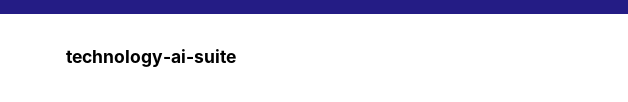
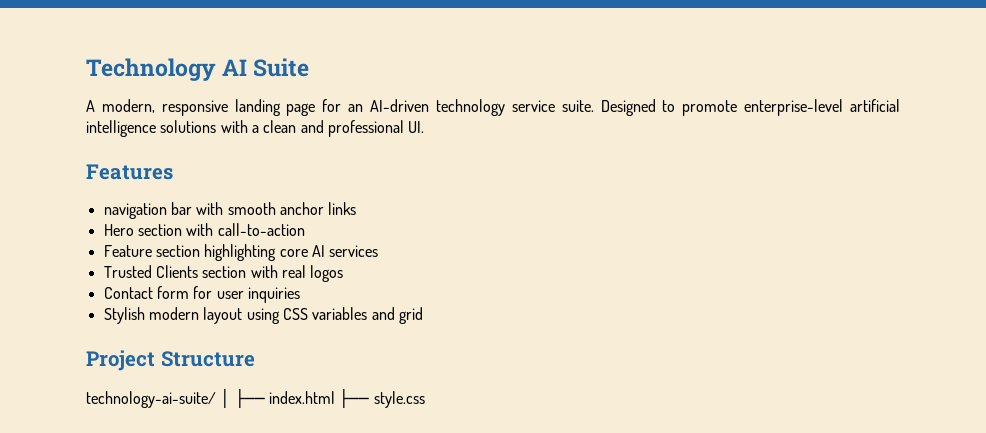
- technology-ai-suite
+ Technology AI Suite
+ A modern, responsive landing page for an AI-driven technology service suite. Designed to promote enterprise-level artificial intelligence solutions with a clean and professional UI.
+ Features
+ navigation bar with smooth anchor links
+ Hero section with call-to-action
+ Feature section highlighting core AI services
+ Trusted Clients section with real logos
+ Contact form for user inquiries
+ Stylish modern layout using CSS variables and grid
+ Project Structure
+ technology-ai-suite/ │ ├── index.html ├── style.css

